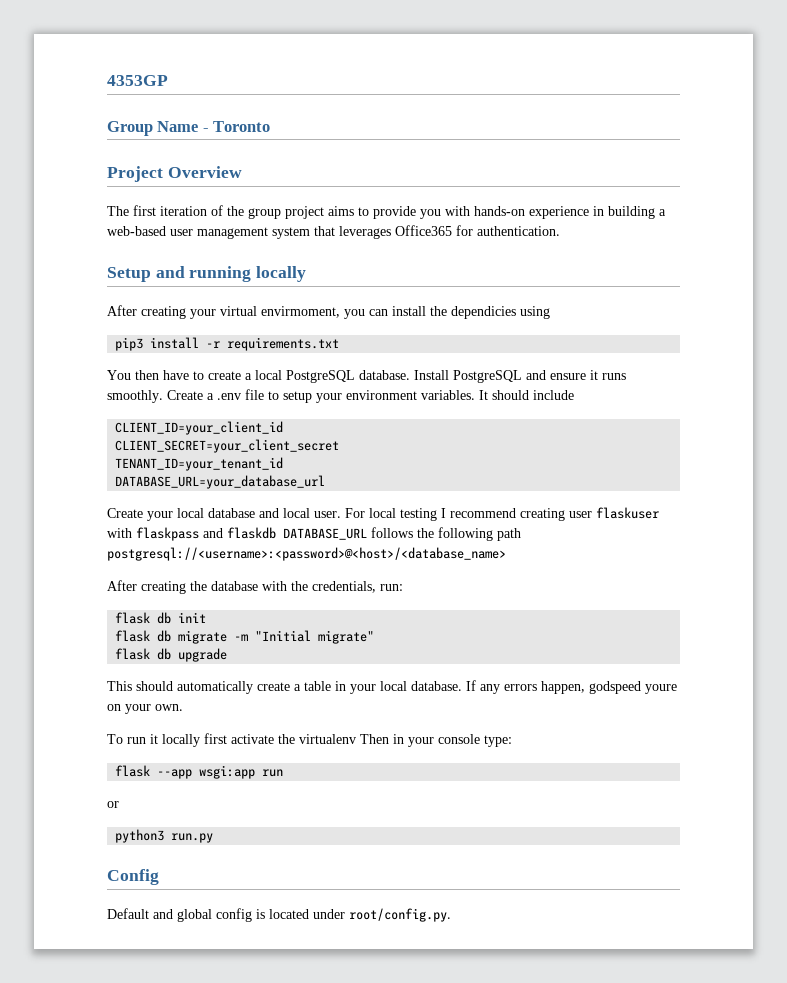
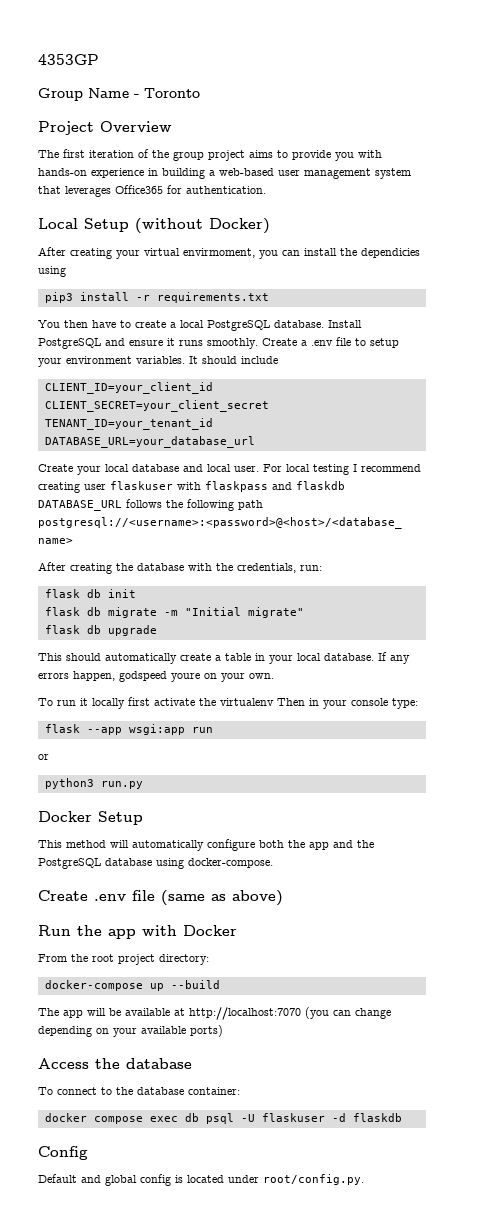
- Setup and running locally
+ Local Setup (without Docker)
+ Docker Setup
+ This method will automatically configure both the app and the PostgreSQL database using docker-compose.
+ Create .env file (same as above)
+ Run the app with Docker
+ From the root project directory:
+ docker-compose up --build
+ The app will be available at http://localhost:7070 (you can change depending on your available ports)
+ Access the database
+ To connect to the database container:
+ docker compose exec db psql -U flaskuser -d flaskdb

